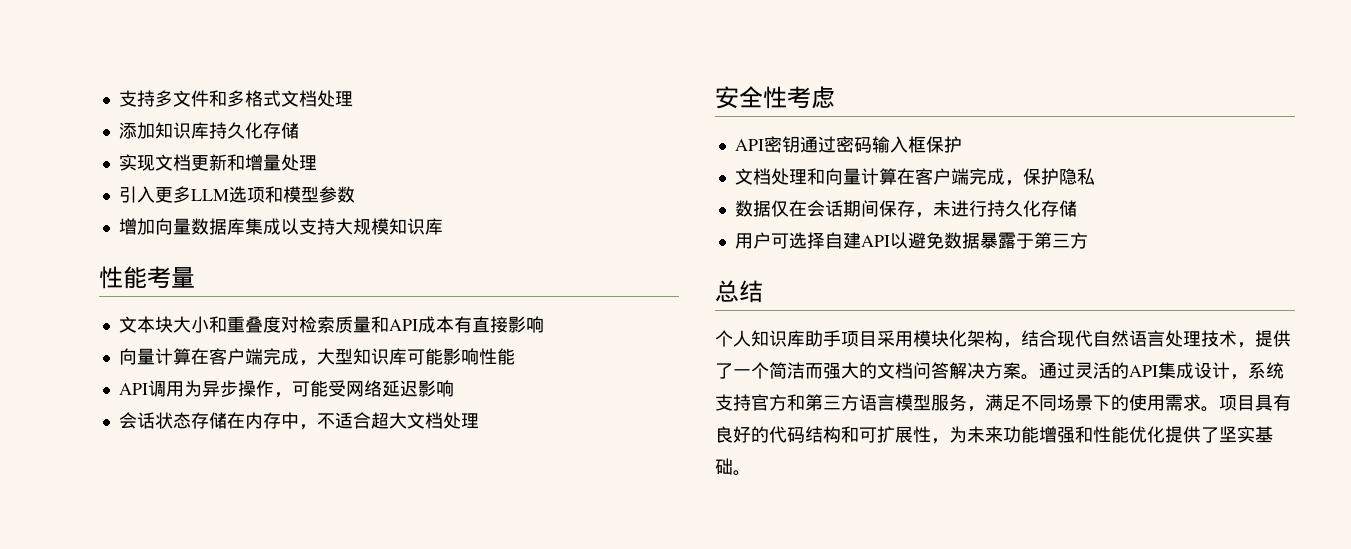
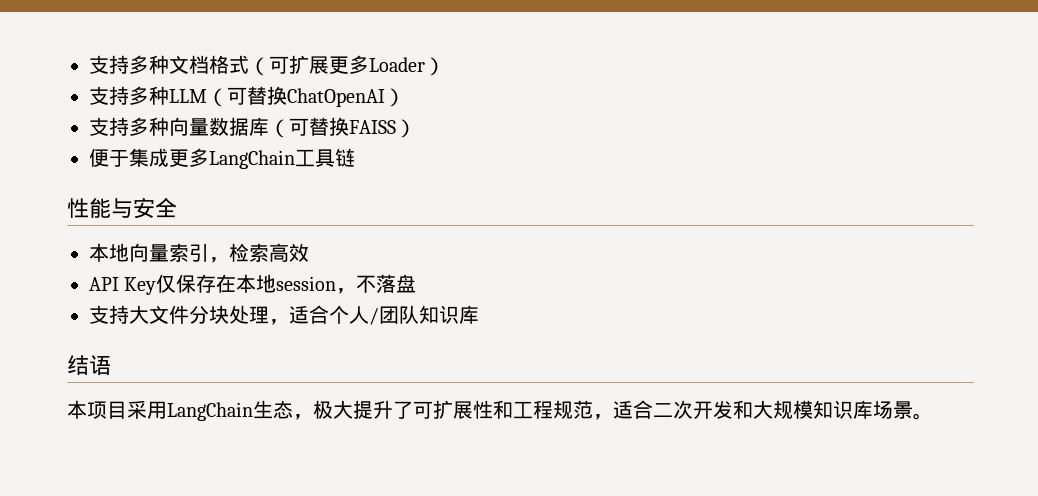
- 支持多文件和多格式文档处理
- 添加知识库持久化存储
- 实现文档更新和增量处理
- 引入更多LLM选项和模型参数
- 增加向量数据库集成以支持大规模知识库
- 性能考量
- 文本块大小和重叠度对检索质量和API成本有直接影响
- 向量计算在客户端完成，大型知识库可能影响性能
- API调用为异步操作，可能受网络延迟影响
- 会话状态存储在内存中，不适合超大文档处理
- 安全性考虑
- API密钥通过密码输入框保护
- 文档处理和向量计算在客户端完成，保护隐私
- 数据仅在会话期间保存，未进行持久化存储
- 用户可选择自建API以避免数据暴露于第三方
- 总结
- 个人知识库助手项目采用模块化架构，结合现代自然语言处理技术，提供了一个简洁而强大的文档问答解决方案。通过灵活的API集成设计，系统支持官方和第三方语言模型服务，满足不同场景下的使用需求。项目具有良好的代码结构和可扩展性，为未来功能增强和性能优化提供了坚实基础。
+ 支持多种文档格式（可扩展更多Loader）
+ 支持多种LLM（可替换ChatOpenAI）
+ 支持多种向量数据库（可替换FAISS）
+ 便于集成更多LangChain工具链
+ 性能与安全
+ 本地向量索引，检索高效
+ API Key仅保存在本地session，不落盘
+ 支持大文件分块处理，适合个人/团队知识库
+ 结语
+ 本项目采用LangChain生态，极大提升了可扩展性和工程规范，适合二次开发和大规模知识库场景。

